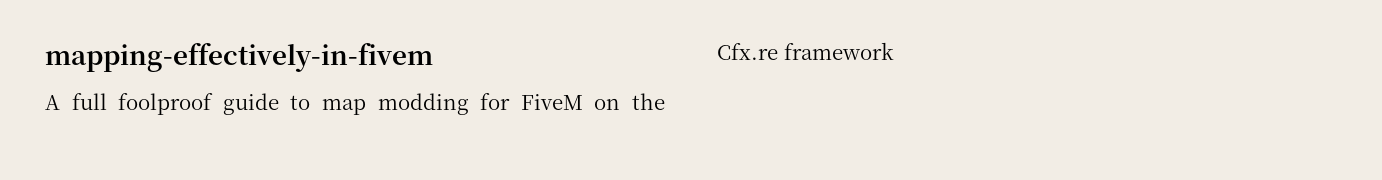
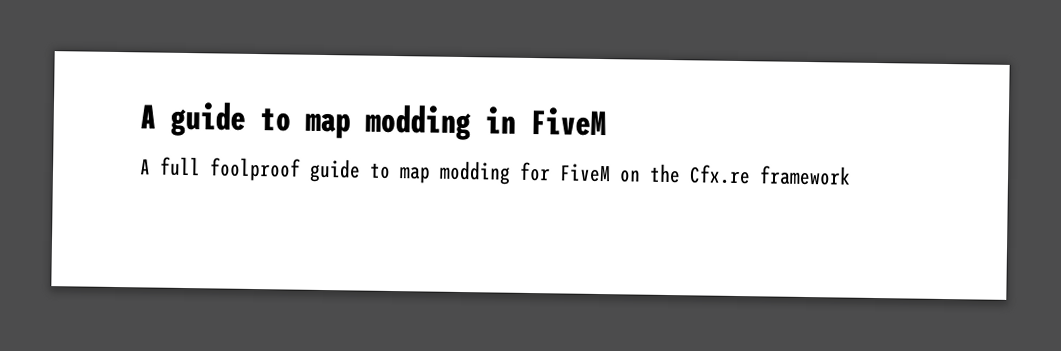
- mapping-effectively-in-fivem
+ A guide to map modding in FiveM

